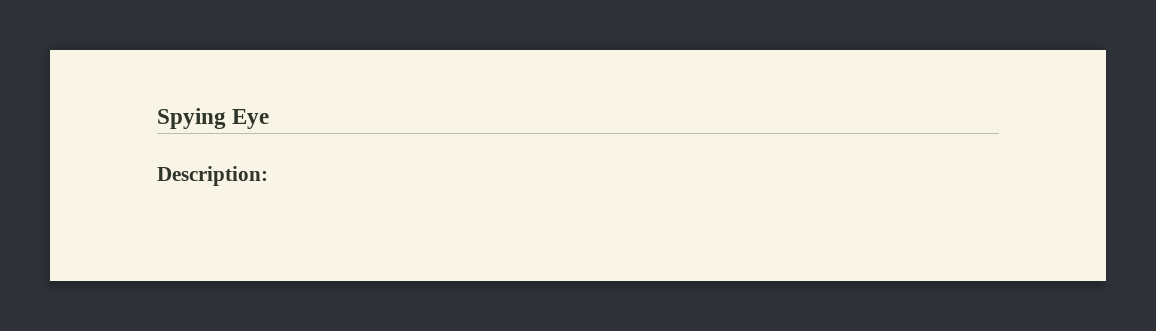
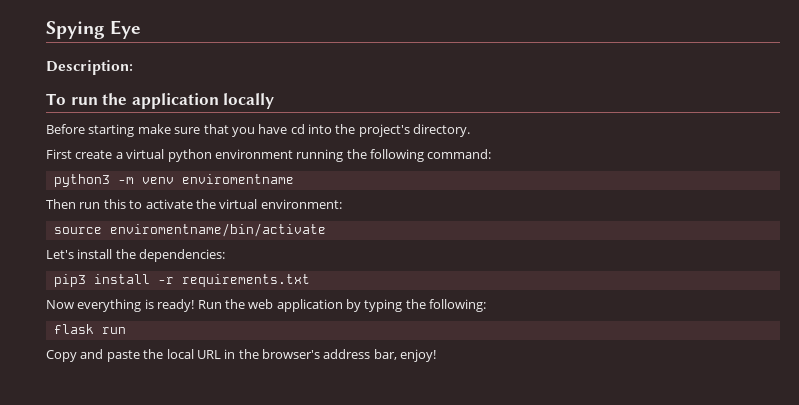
+ To run the application locally
+ Before starting make sure that you have cd into the project's directory.
+ First create a virtual python environment running the following command:
+ python3 -m venv enviromentname
+ Then run this to activate the virtual environment:
+ source enviromentname/bin/activate
+ Let's install the dependencies:
+ pip3 install -r requirements.txt
+ Now everything is ready! Run the web application by typing the following:
+ flask run
+ Copy and paste the local URL in the browser's address bar, enjoy!

